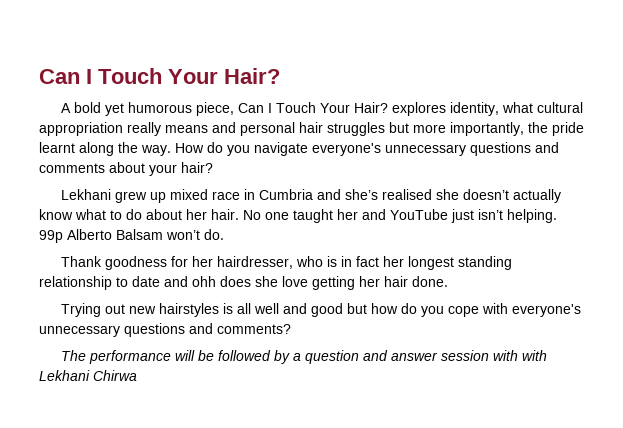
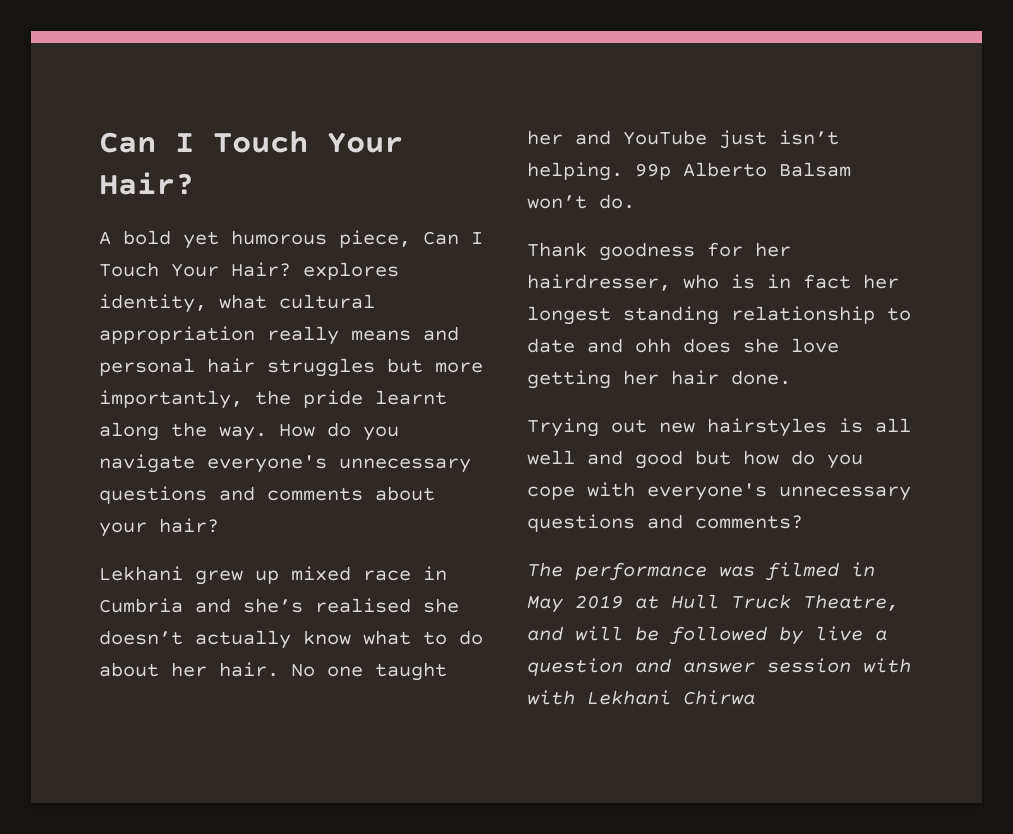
- The performance will be followed by a question and answer session with with Lekhani Chirwa
+ The performance was filmed in May 2019 at Hull Truck Theatre, and will be followed by live a question and answer session with with Lekhani Chirwa

